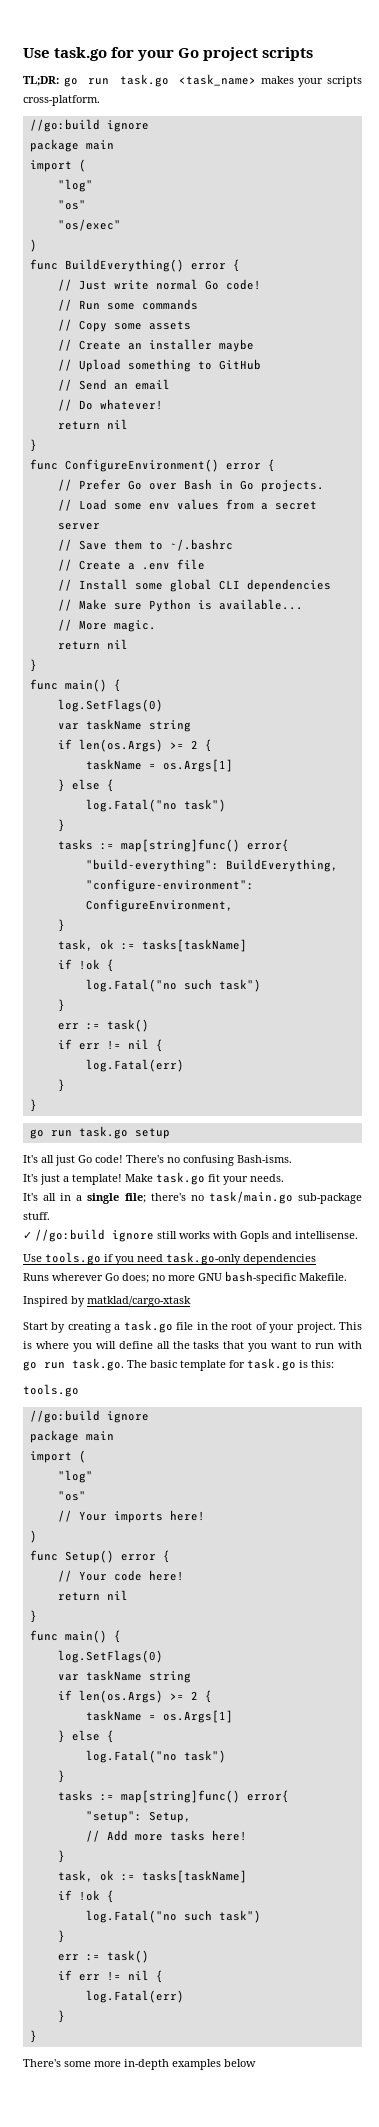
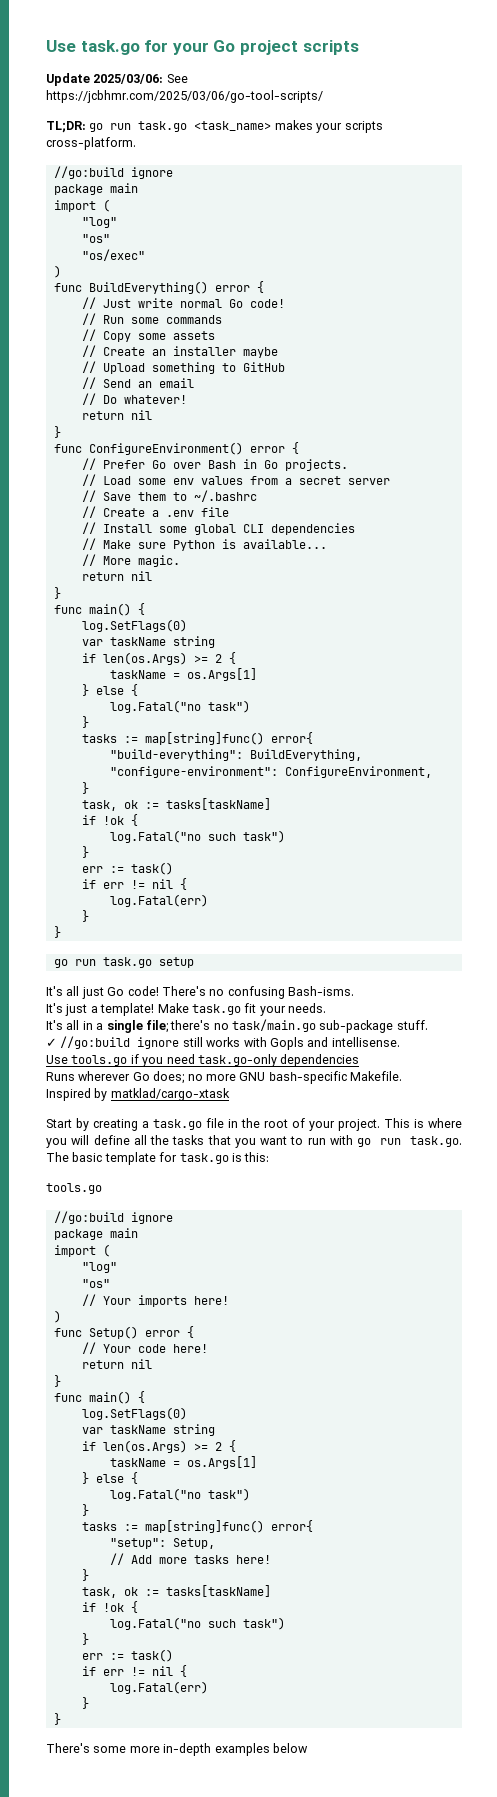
+ Update 2025/03/06: See https://jcbhmr.com/2025/03/06/go-tool-scripts/

